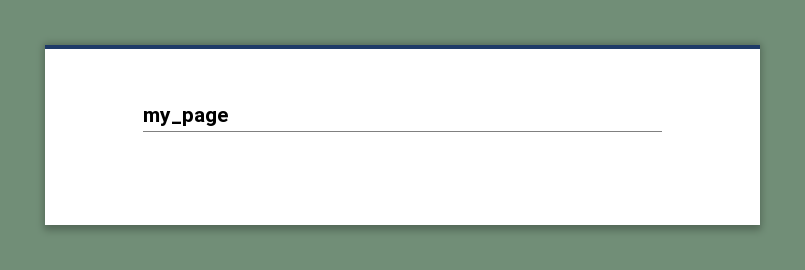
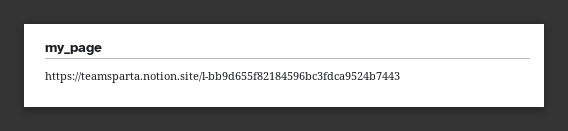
+ https://teamsparta.notion.site/l-bb9d655f82184596bc3fdca9524b7443

